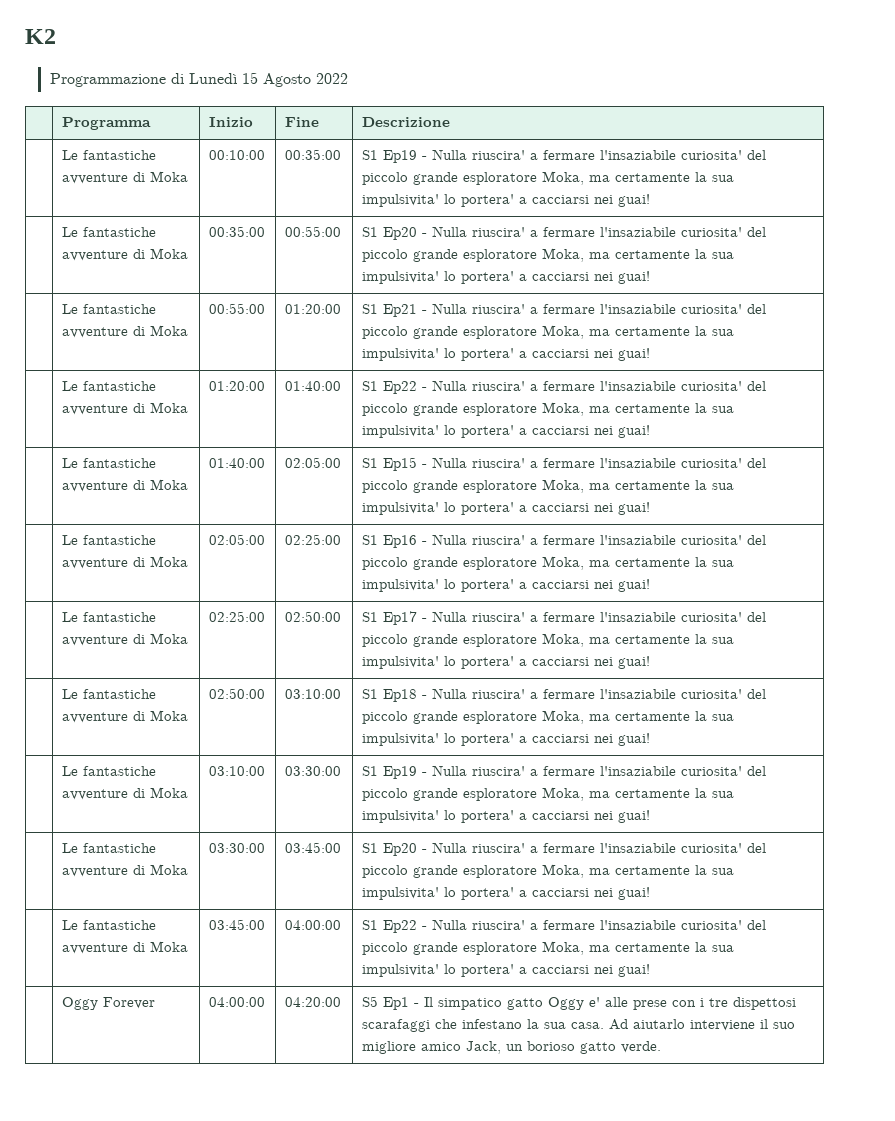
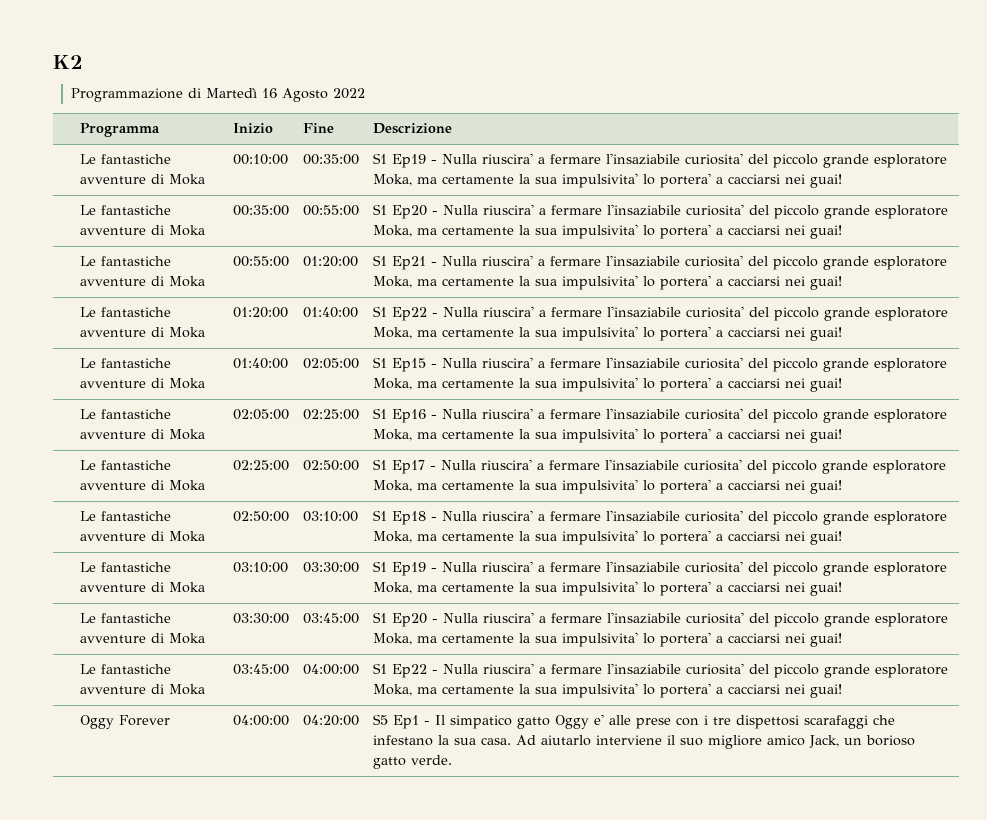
- Programmazione di Lunedì 15 Agosto 2022
+ Programmazione di Martedì 16 Agosto 2022

